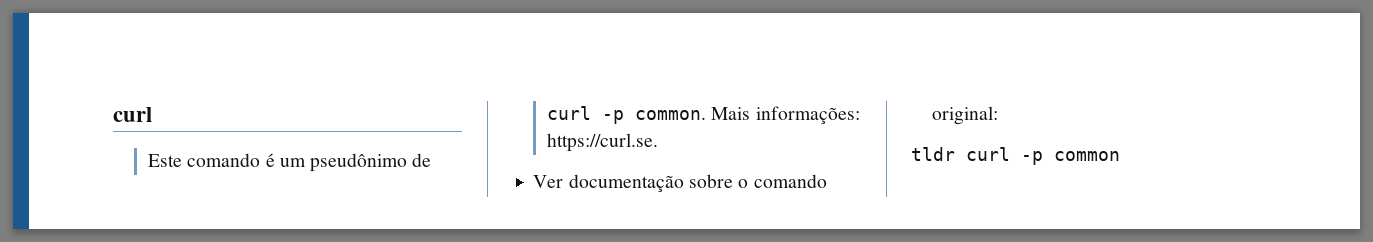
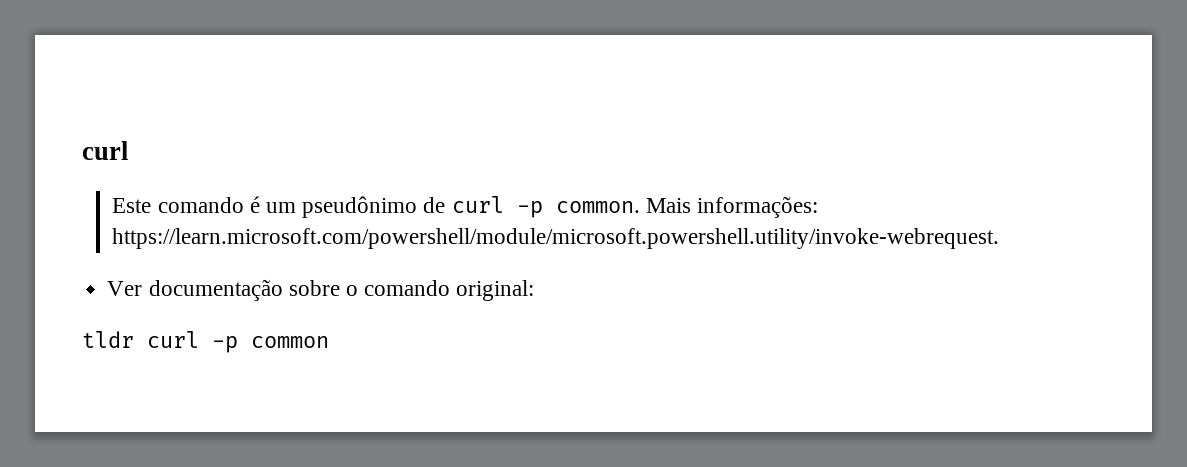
- Mais informações: https://curl.se.
+ Mais informações: https://learn.microsoft.com/powershell/module/microsoft.powershell.utility/invoke-webrequest.

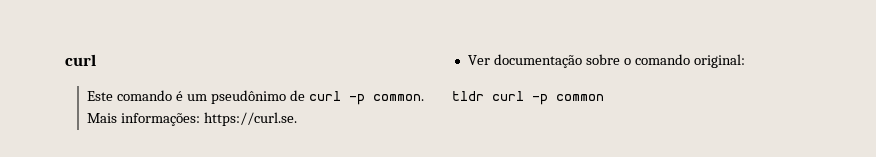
- Mais informações: https://learn.microsoft.com/powershell/module/microsoft.powershell.utility/invoke-webrequest.
+ Mais informações: https://curl.se.

